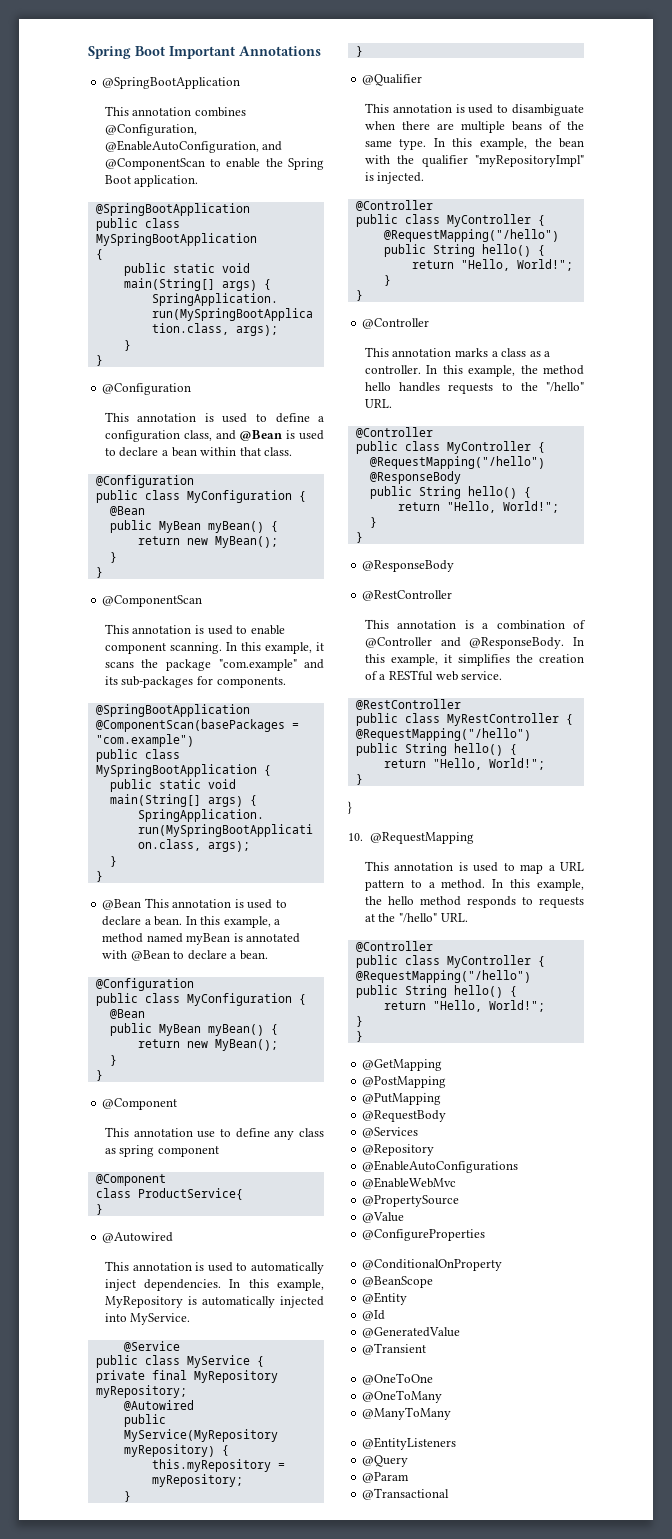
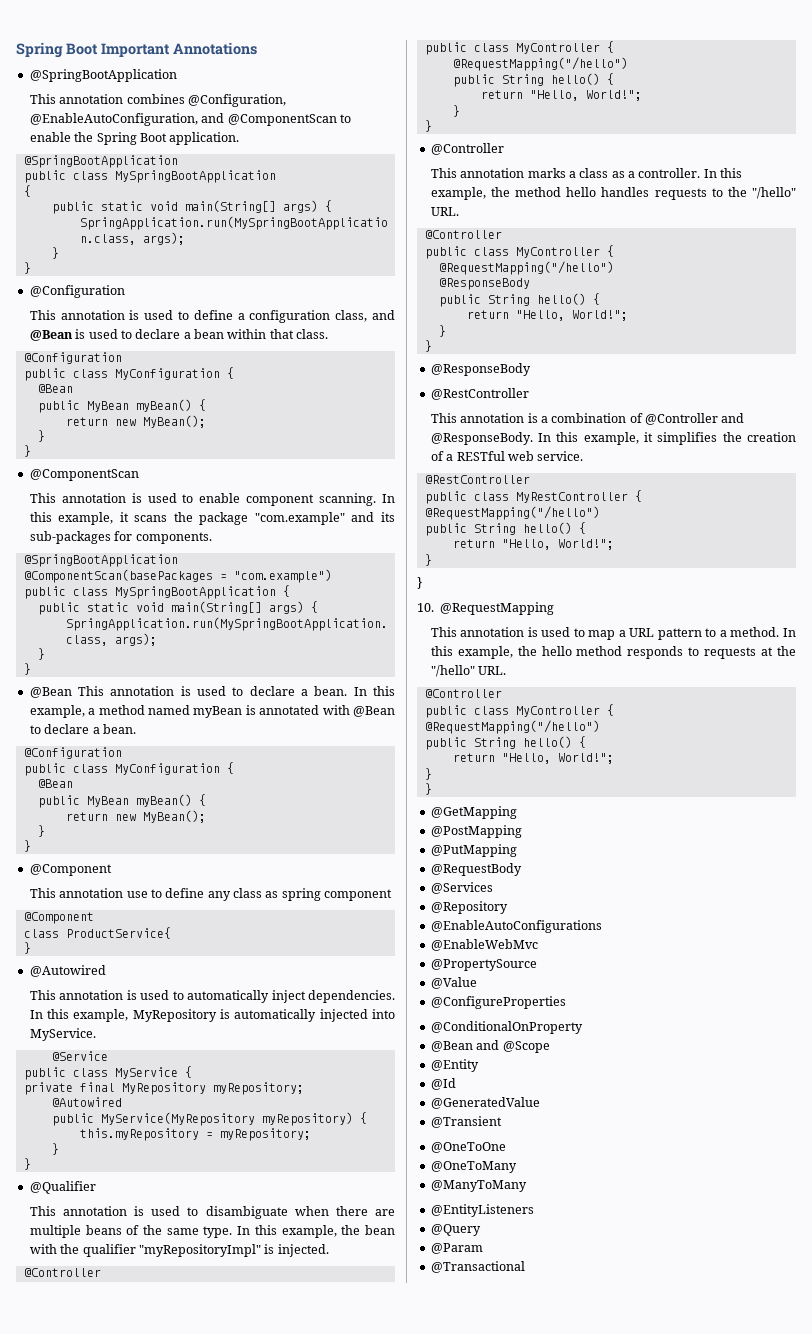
- @BeanScope
+ @Bean and @Scope

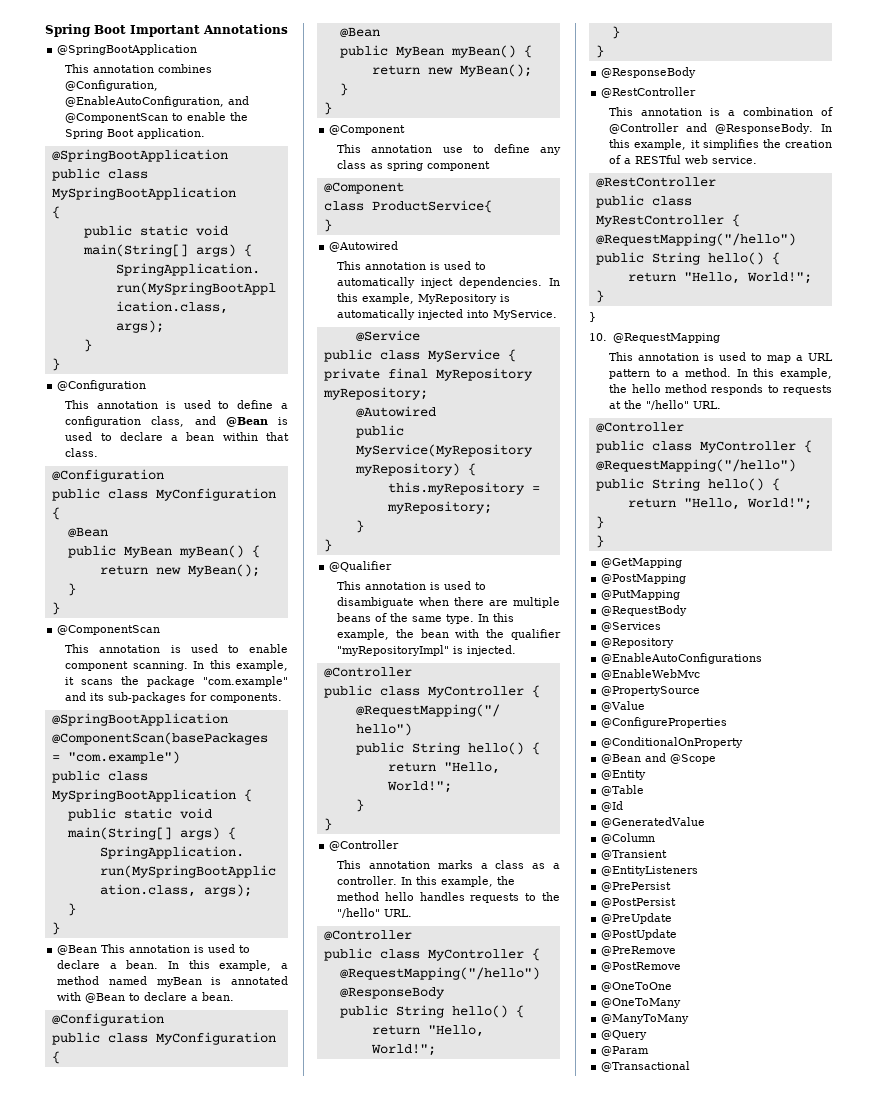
+ @Table
+ @Column
+ @EntityListeners
+ @PrePersist
+ @PostPersist
+ @PreUpdate
+ @PostUpdate
+ @PreRemove
+ @PostRemove
- @EntityListeners

